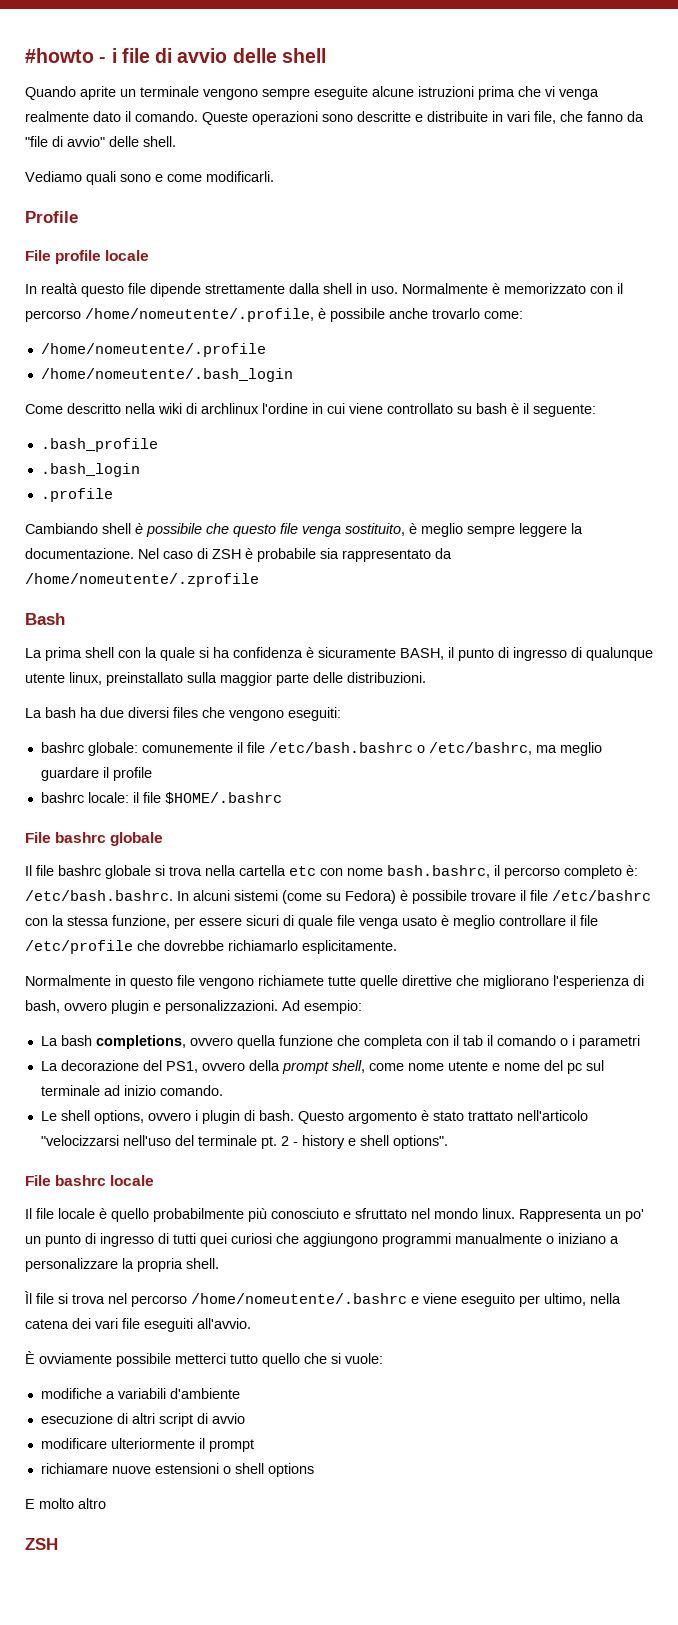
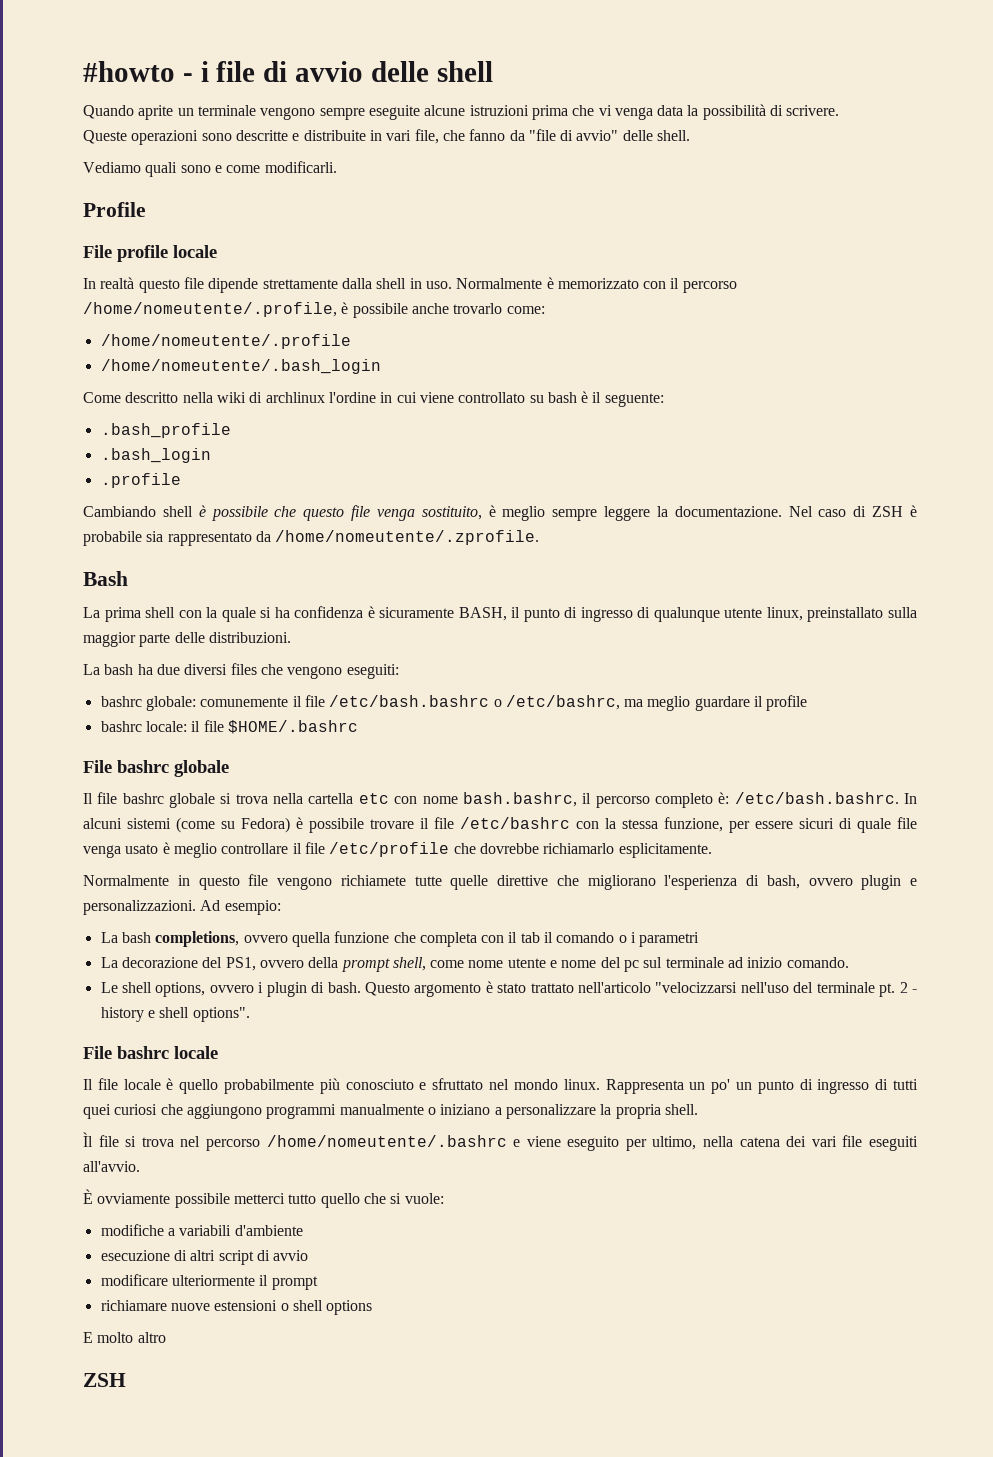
- Quando aprite un terminale vengono sempre eseguite alcune istruzioni prima che vi venga realmente dato il comando. Queste operazioni sono descritte e distribuite in vari file, che fanno da "file di avvio" delle shell.
+ Quando aprite un terminale vengono sempre eseguite alcune istruzioni prima che vi venga data la possibilità di scrivere.
+ Queste operazioni sono descritte e distribuite in vari file, che fanno da "file di avvio" delle shell.
- Nel caso di ZSH è probabile sia rappresentato da /home/nomeutente/.zprofile
+ Nel caso di ZSH è probabile sia rappresentato da /home/nomeutente/.zprofile.

